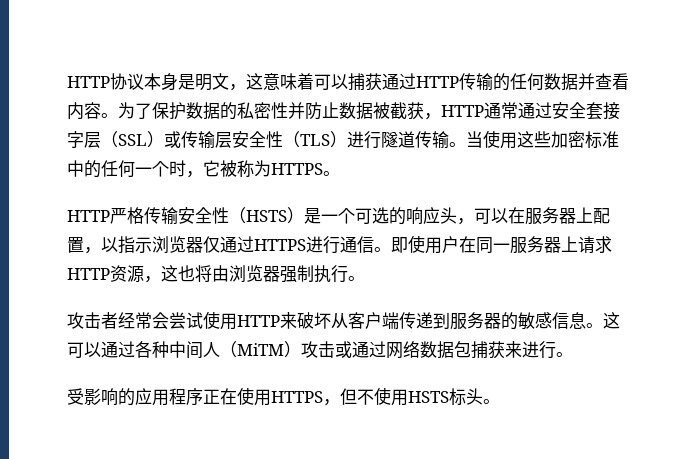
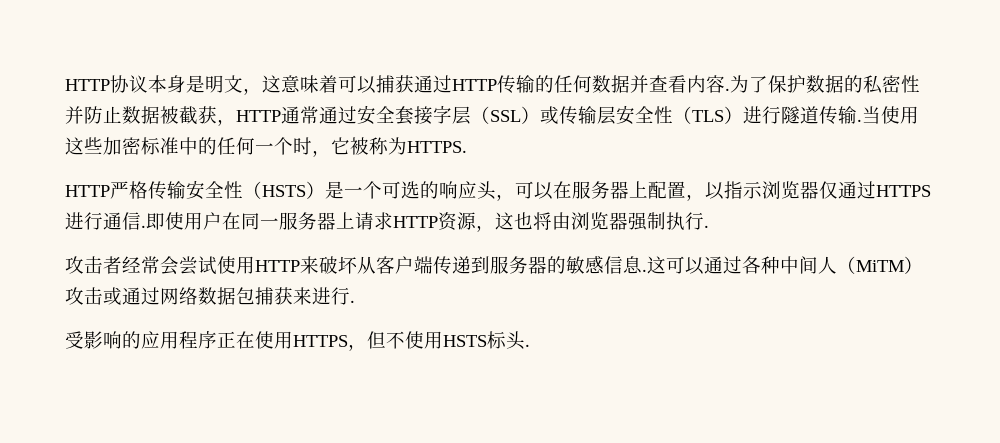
- HTTP协议本身是明文，这意味着可以捕获通过HTTP传输的任何数据并查看内容。
+ HTTP协议本身是明文，这意味着可以捕获通过HTTP传输的任何数据并查看内容.
- 为了保护数据的私密性并防止数据被截获，HTTP通常通过安全套接字层（SSL）或传输层安全性（TLS）进行隧道传输。
+ 为了保护数据的私密性并防止数据被截获，HTTP通常通过安全套接字层（SSL）或传输层安全性（TLS）进行隧道传输.
- 当使用这些加密标准中的任何一个时，它被称为HTTPS。
+ 当使用这些加密标准中的任何一个时，它被称为HTTPS.
- HTTP严格传输安全性（HSTS）是一个可选的响应头，可以在服务器上配置，以指示浏览器仅通过HTTPS进行通信。
+ HTTP严格传输安全性（HSTS）是一个可选的响应头，可以在服务器上配置，以指示浏览器仅通过HTTPS进行通信.
- 即使用户在同一服务器上请求HTTP资源，这也将由浏览器强制执行。
+ 即使用户在同一服务器上请求HTTP资源，这也将由浏览器强制执行.
- 攻击者经常会尝试使用HTTP来破坏从客户端传递到服务器的敏感信息。
+ 攻击者经常会尝试使用HTTP来破坏从客户端传递到服务器的敏感信息.
- 这可以通过各种中间人（MiTM）攻击或通过网络数据包捕获来进行。
+ 这可以通过各种中间人（MiTM）攻击或通过网络数据包捕获来进行.
- 受影响的应用程序正在使用HTTPS，但不使用HSTS标头。
+ 受影响的应用程序正在使用HTTPS，但不使用HSTS标头.

